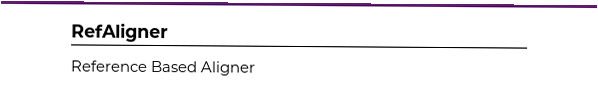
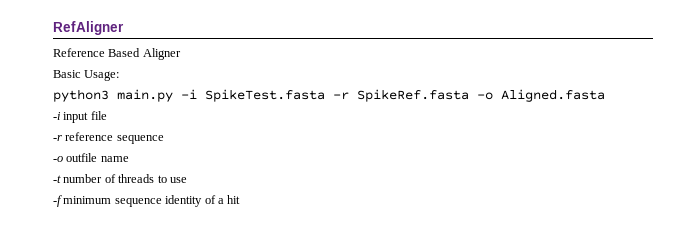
+ Basic Usage:
+ python3 main.py -i SpikeTest.fasta -r SpikeRef.fasta -o Aligned.fasta
+ -i input file
+ -r reference sequence
+ -o outfile name
+ -t number of threads to use
+ -f minimum sequence identity of a hit

